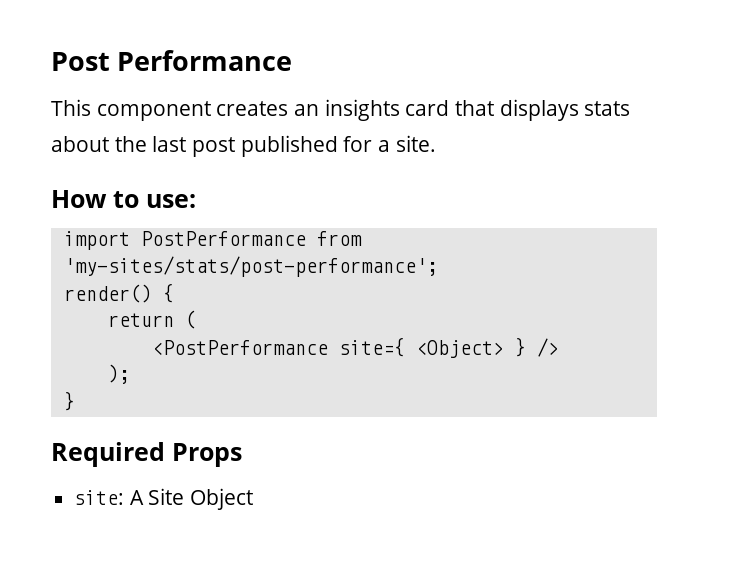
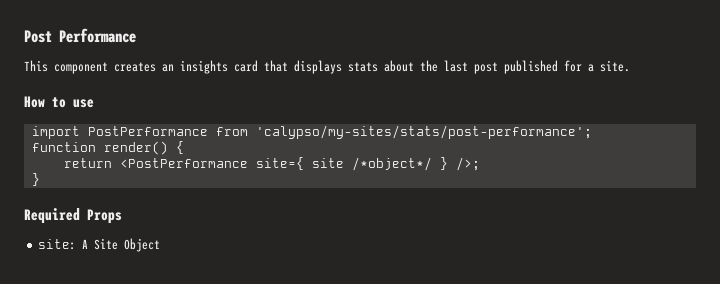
- How to use:
+ How to use
- import PostPerformance from 'my-sites/stats/post-performance';
- render() {
+ import PostPerformance from 'calypso/my-sites/stats/post-performance';
+ function render() {
- return (
- <PostPerformance site={ <Object> } />
- );
+ return <PostPerformance site={ site /*object*/ } />;

